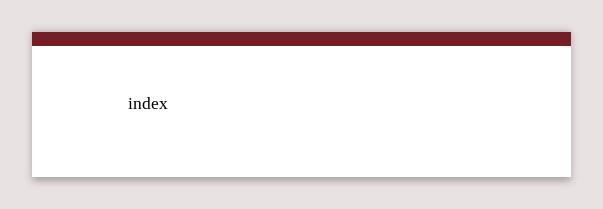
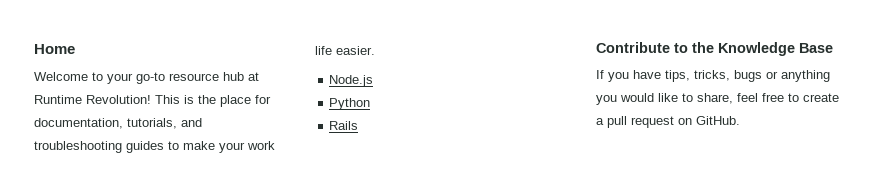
- index
+ Home
+ Welcome to your go-to resource hub at Runtime Revolution! This is the place for documentation, tutorials, and troubleshooting guides to make your work life easier.
+ Node.js
+ Python
+ Rails
+ Contribute to the Knowledge Base
+ If you have tips, tricks, bugs or anything you would like to share, feel free to create a pull request on GitHub.

